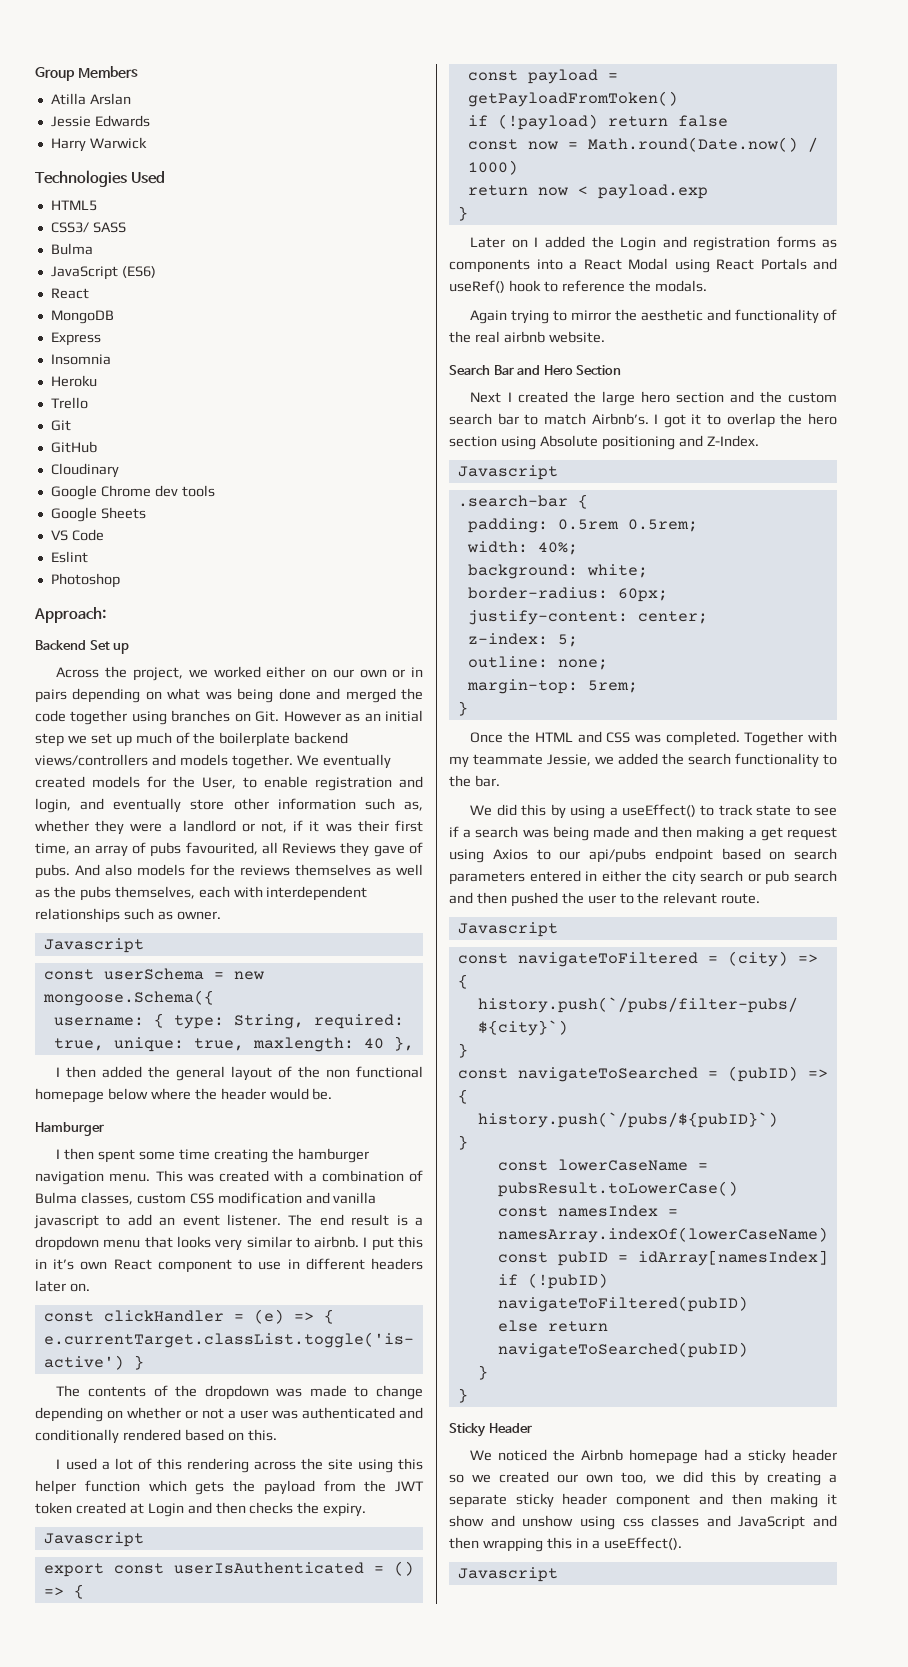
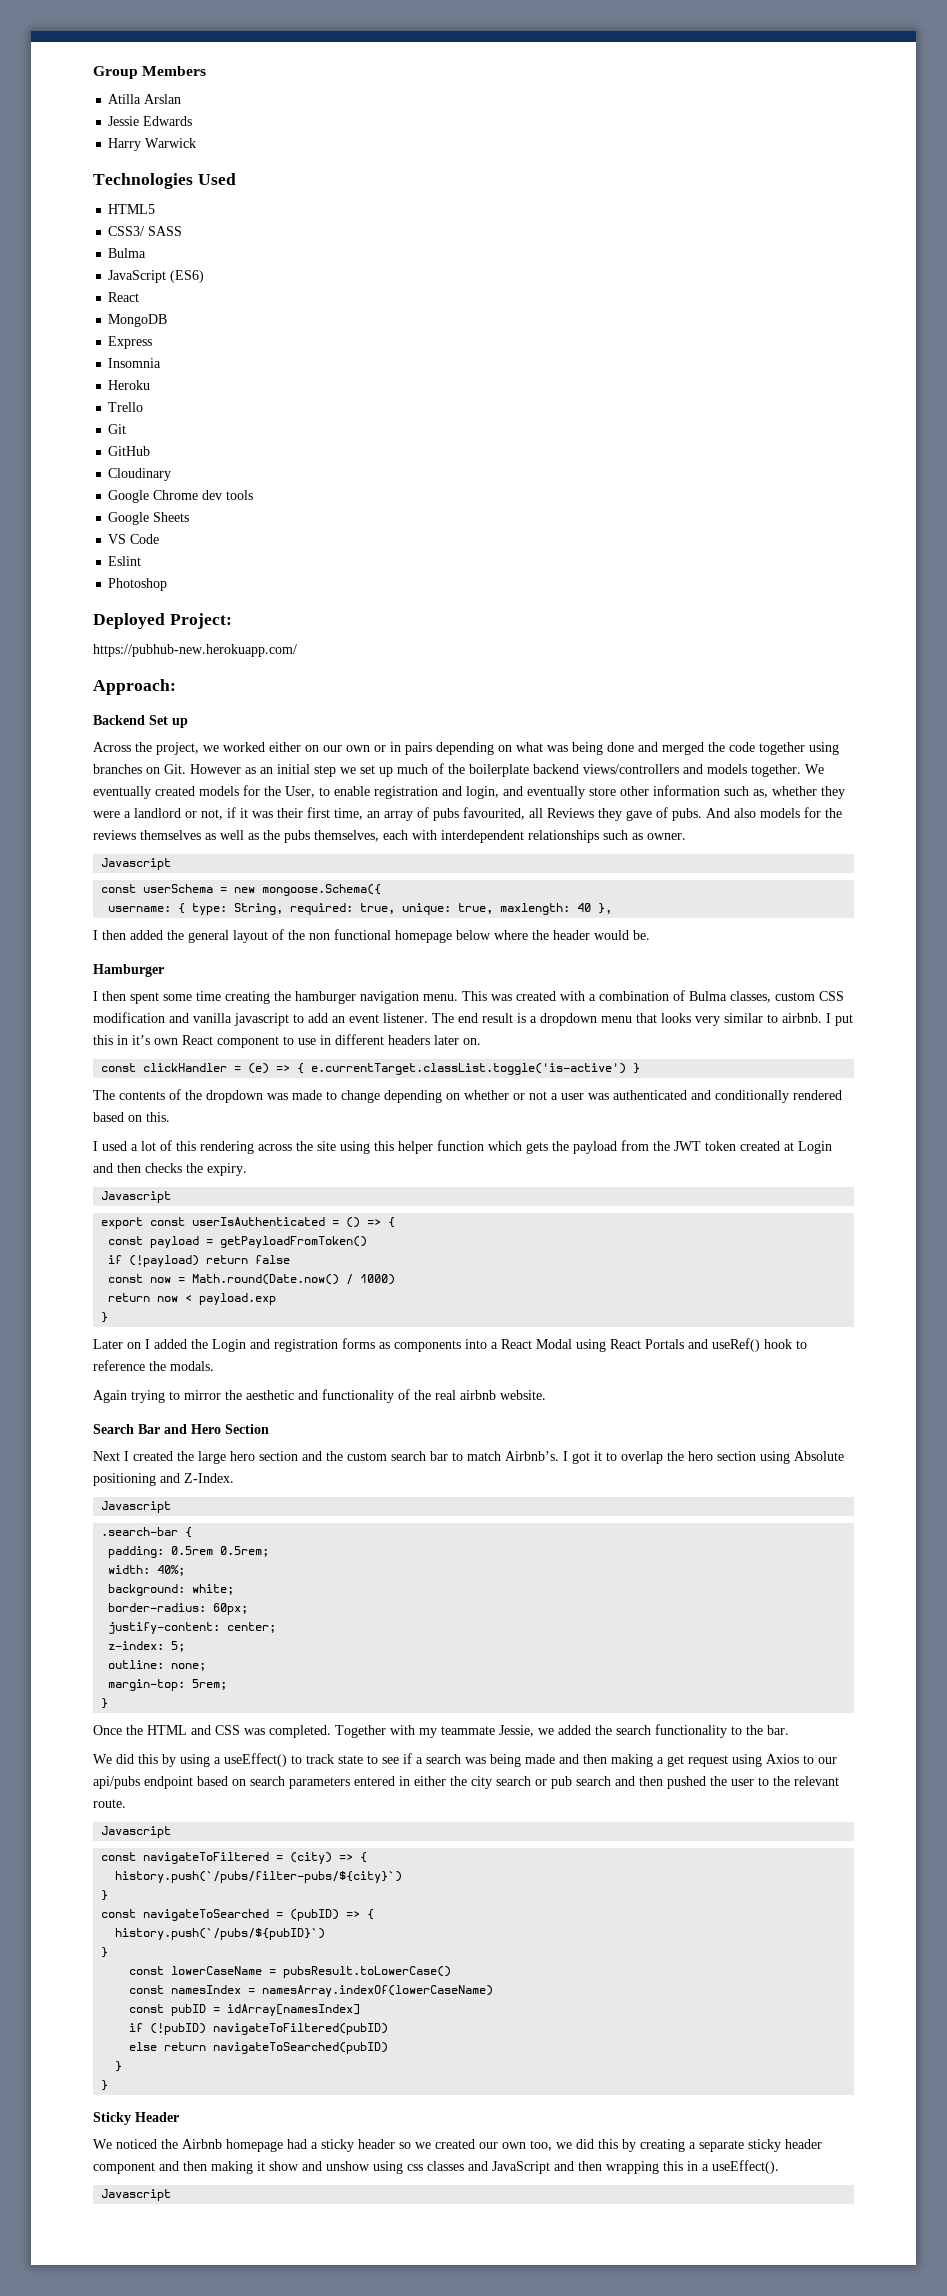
+ Deployed Project:
+ https://pubhub-new.herokuapp.com/

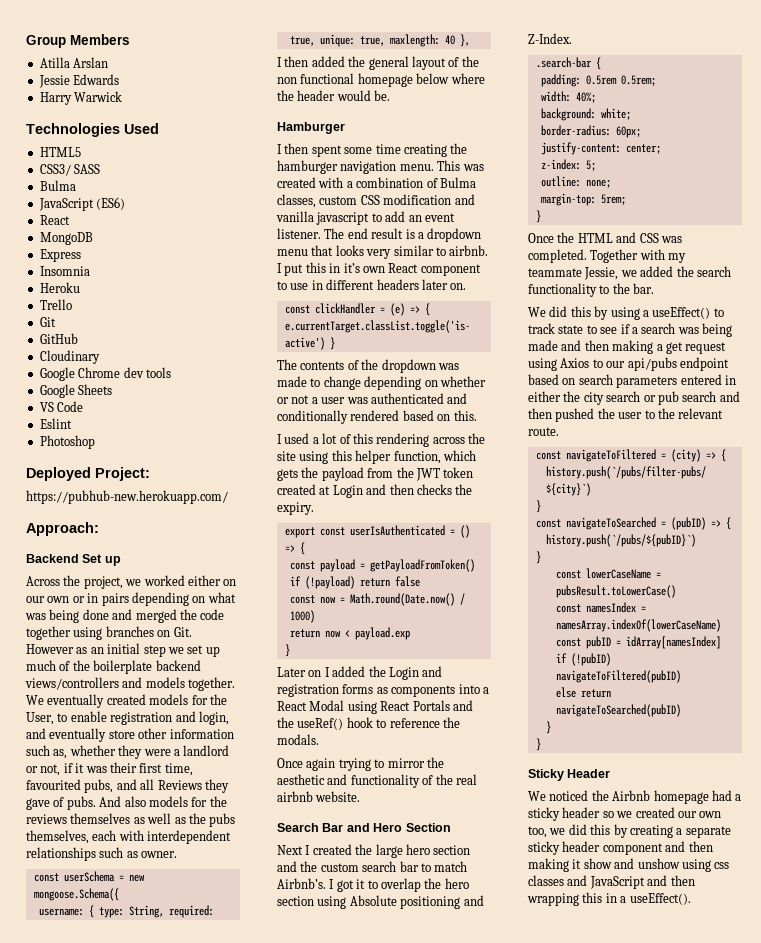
- We eventually created models for the User, to enable registration and login, and eventually store other information such as, whether they were a landlord or not, if it was their first time, an array of pubs favourited, all Reviews they gave of pubs.
+ We eventually created models for the User, to enable registration and login, and eventually store other information such as, whether they were a landlord or not, if it was their first time, favourited pubs, and all Reviews they gave of pubs.
  And also models for the reviews themselves as well as the pubs themselves, each with interdependent relationships such as owner.
- Javascript
- I used a lot of this rendering across the site using this helper function which gets the payload from the JWT token created at Login and then checks the expiry.
- Javascript
+ I used a lot of this rendering across the site using this helper function, which gets the payload from the JWT token created at Login and then checks the expiry.
- Later on I added the Login and registration forms as components into a React Modal using React Portals and useRef() hook to reference the modals.
+ Later on I added the Login and registration forms as components into a React Modal using React Portals and the useRef() hook to reference the modals.
- Again trying to mirror the aesthetic and functionality of the real airbnb website.
+ Once again trying to mirror the aesthetic and functionality of the real airbnb website.
  I got it to overlap the hero section using Absolute positioning and Z-Index.
- Javascript
  We did this by using a useEffect() to track state to see if a search was being made and then making a get request using Axios to our api/pubs endpoint based on search parameters entered in either the city search or pub search and then pushed the user to the relevant route.
- Javascript
  We noticed the Airbnb homepage had a sticky header so we created our own too, we did this by creating a separate sticky header component and then making it show and unshow using css classes and JavaScript and then wrapping this in a useEffect().
- Javascript

